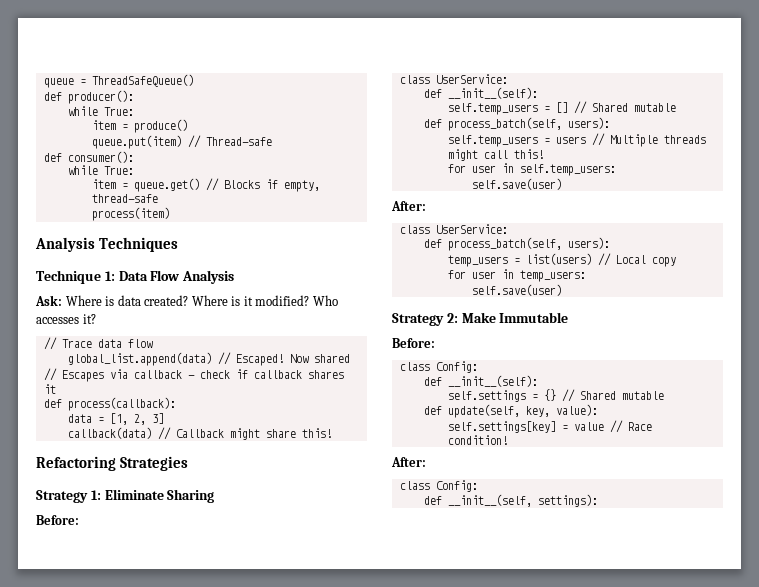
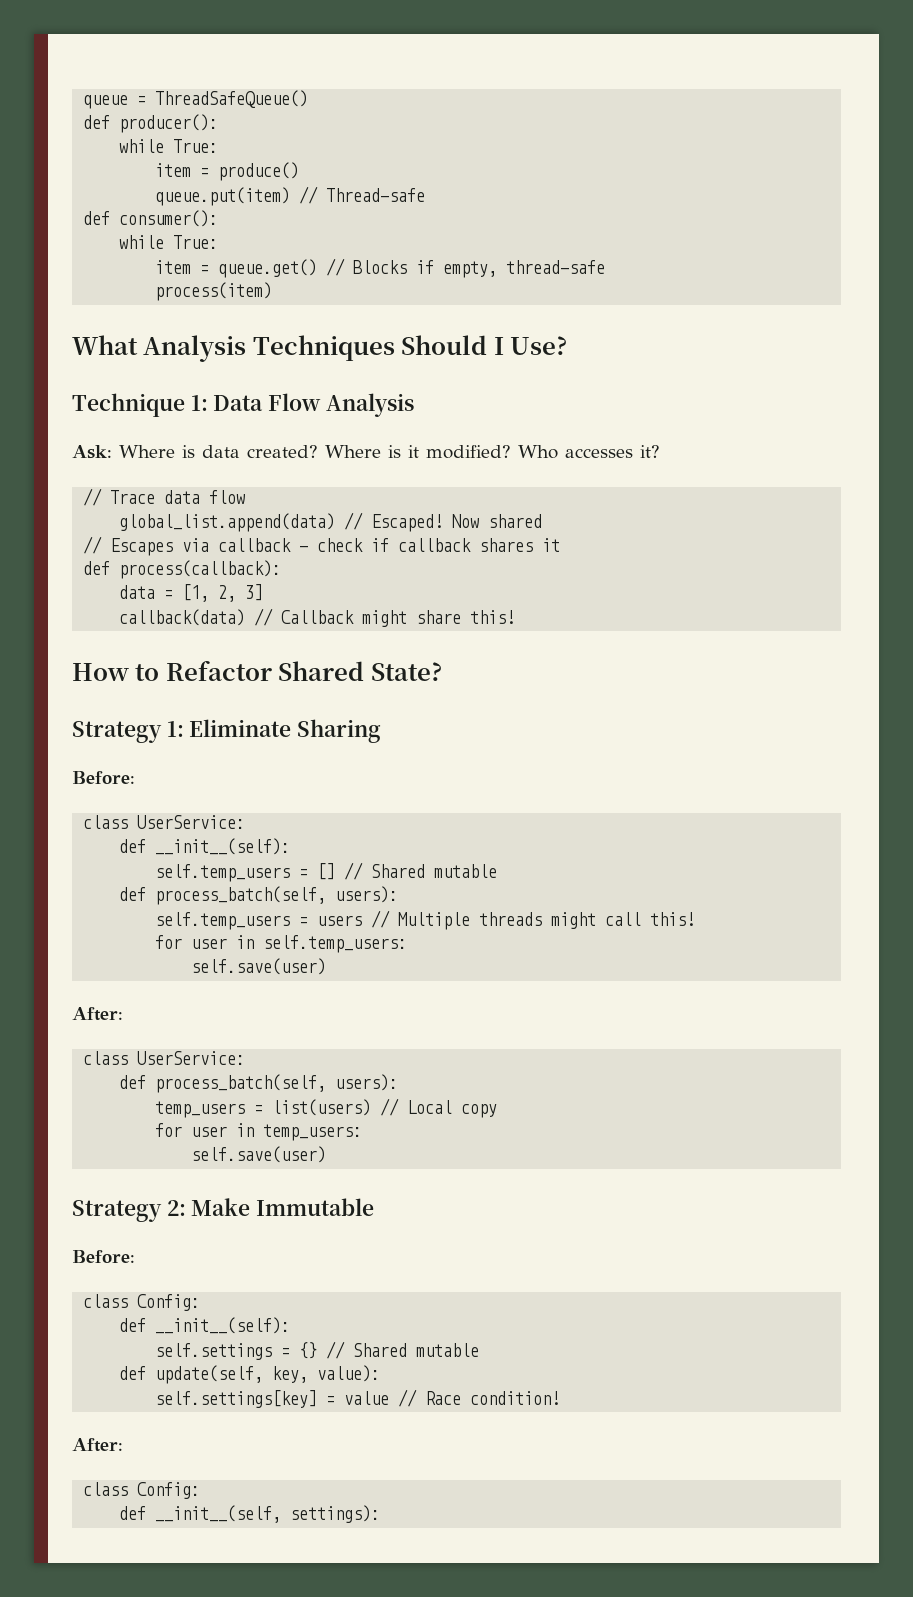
- Analysis Techniques
+ What Analysis Techniques Should I Use?
- Refactoring Strategies
+ How to Refactor Shared State?

